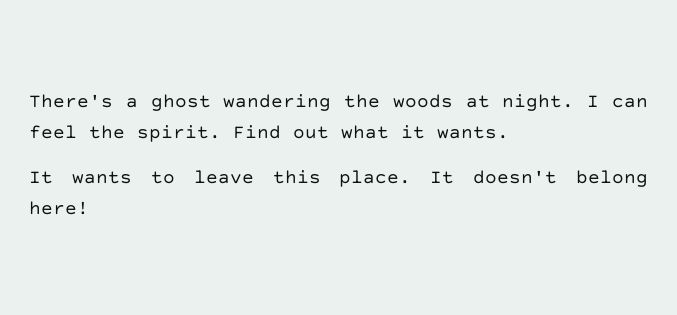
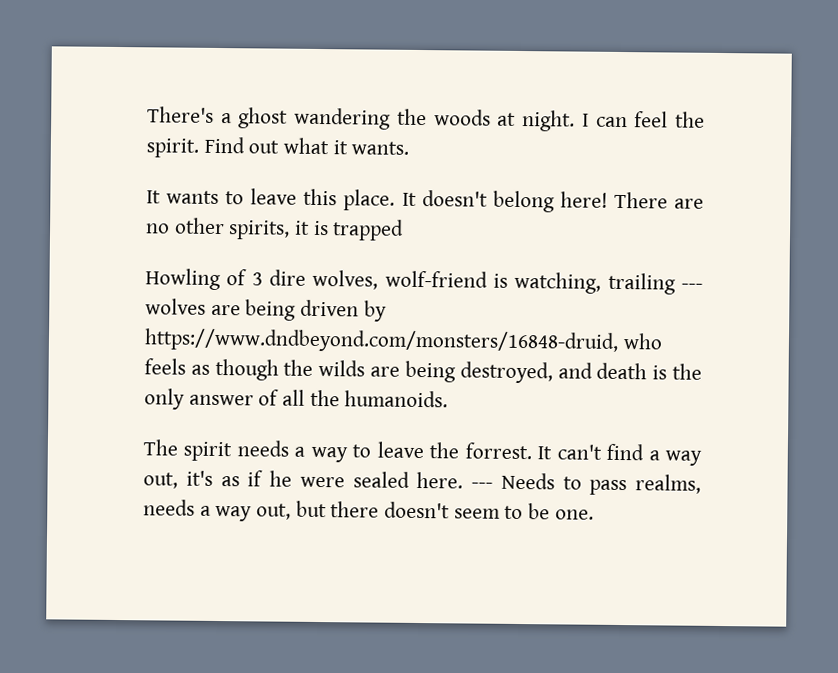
+ There are no other spirits, it is trapped
+ Howling of 3 dire wolves, wolf-friend is watching, trailing --- wolves are being driven by https://www.dndbeyond.com/monsters/16848-druid, who feels as though the wilds are being destroyed, and death is the only answer of all the humanoids.
+ The spirit needs a way to leave the forrest. It can't find a way out, it's as if he were sealed here. --- Needs to pass realms, needs a way out, but there doesn't seem to be one.

